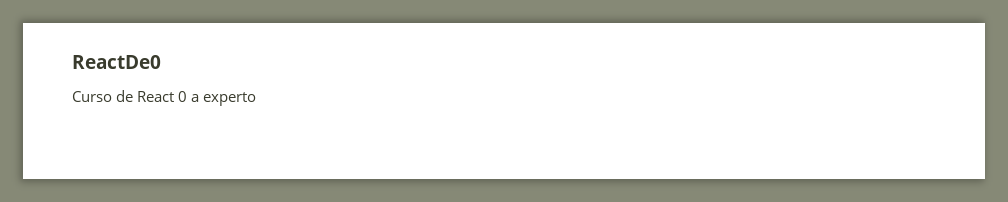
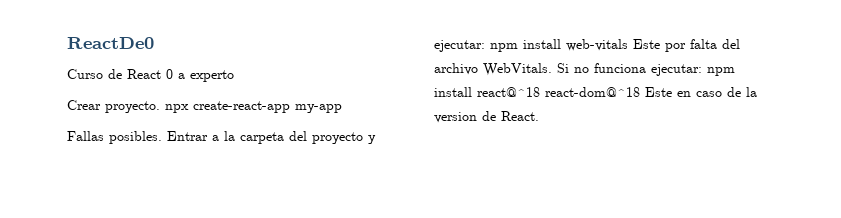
+ Crear proyecto. npx create-react-app my-app
+ Fallas posibles. Entrar a la carpeta del proyecto y ejecutar: npm install web-vitals Este por falta del archivo WebVitals. Si no funciona ejecutar: npm install react@^18 react-dom@^18 Este en caso de la version de React.

